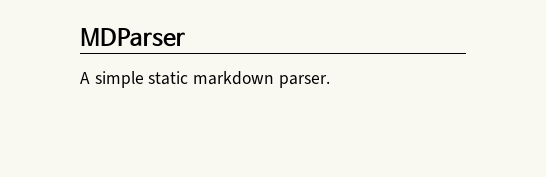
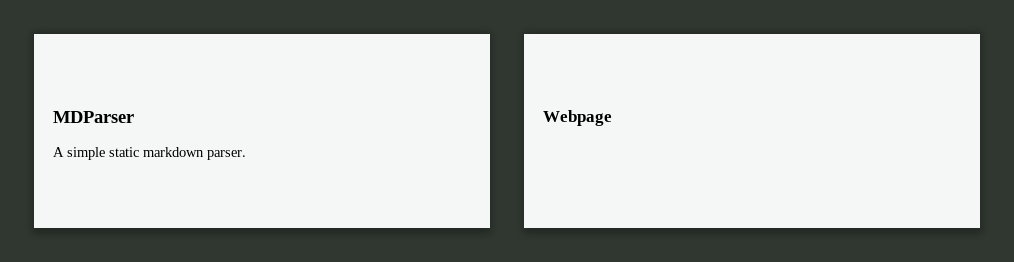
+ Webpage

